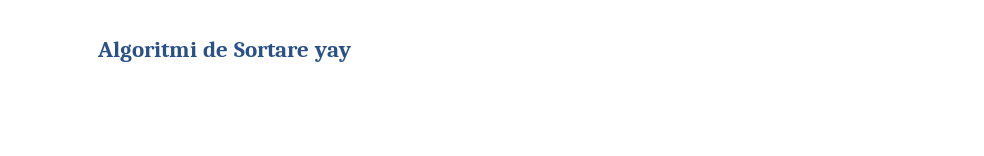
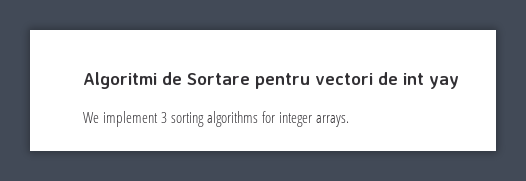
- Algoritmi de Sortare yay
+ Algoritmi de Sortare pentru vectori de int yay
+ We implement 3 sorting algorithms for integer arrays.

